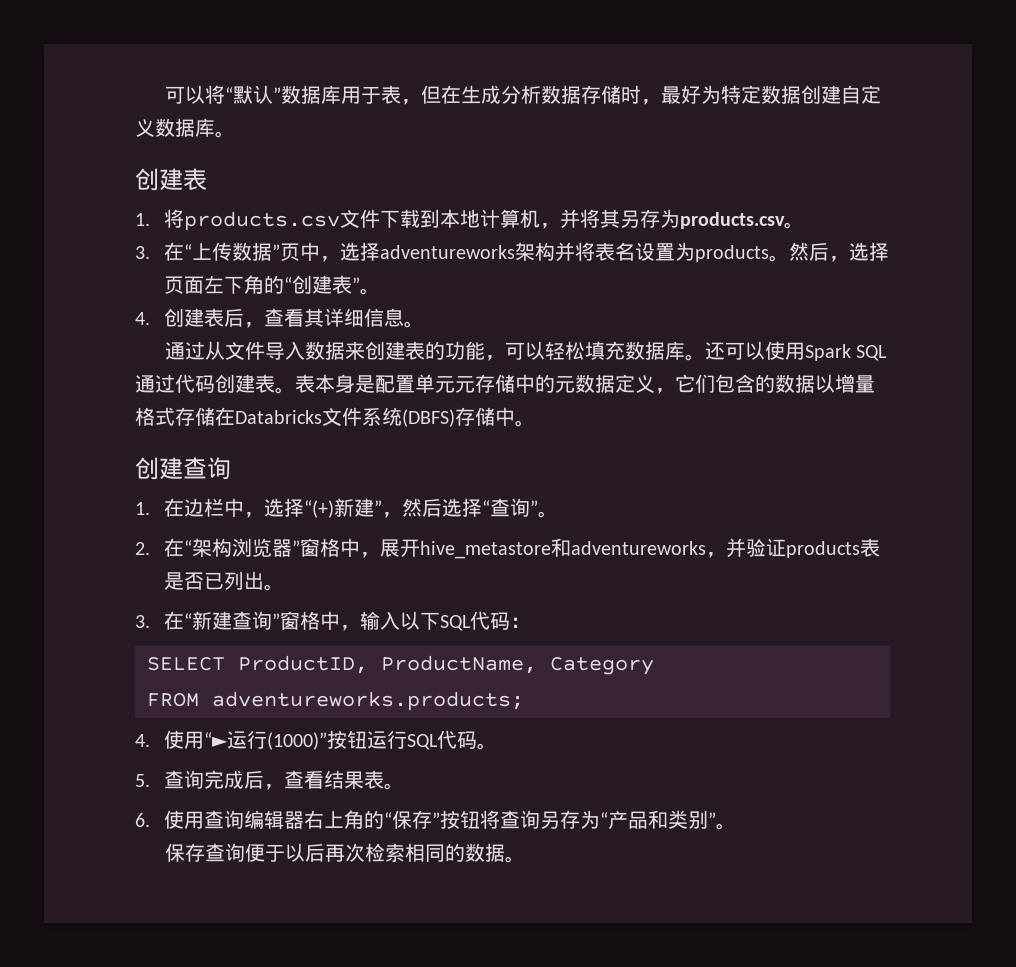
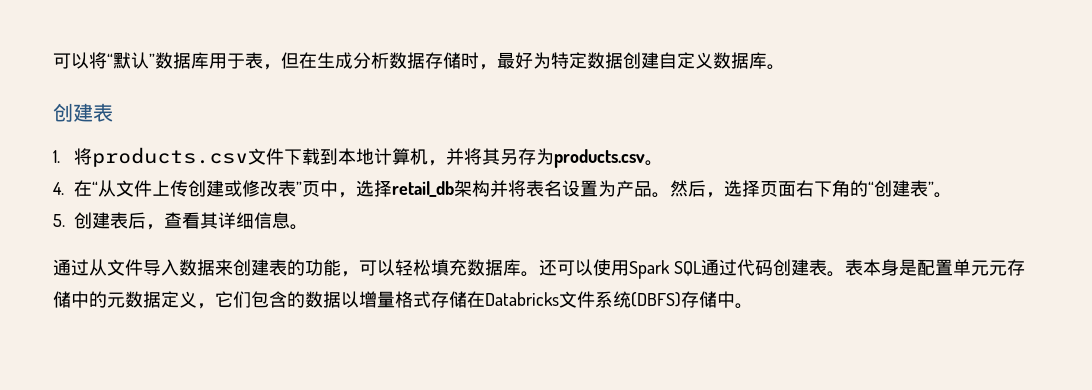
- 3.在“上传数据”页中，选择adventureworks架构并将表名设置为products。
+ 4.在“从文件上传创建或修改表”页中，选择retail_db架构并将表名设置为产品。
- 然后，选择页面左下角的“创建表”。
+ 然后，选择页面右下角的“创建表”。
- 4.创建表后，查看其详细信息。
+ 5.创建表后，查看其详细信息。
- 创建查询
- 1.在边栏中，选择“(+)新建”，然后选择“查询”。
- 2.在“架构浏览器”窗格中，展开hive_metastore和adventureworks，并验证products表是否已列出。
- 3.在“新建查询”窗格中，输入以下SQL代码：
- SELECT ProductID, ProductName, Category
- FROM adventureworks.products;
- 4.使用“►运行(1000)”按钮运行SQL代码。
- 5.查询完成后，查看结果表。
- 6.使用查询编辑器右上角的“保存”按钮将查询另存为“产品和类别”。
- 保存查询便于以后再次检索相同的数据。

